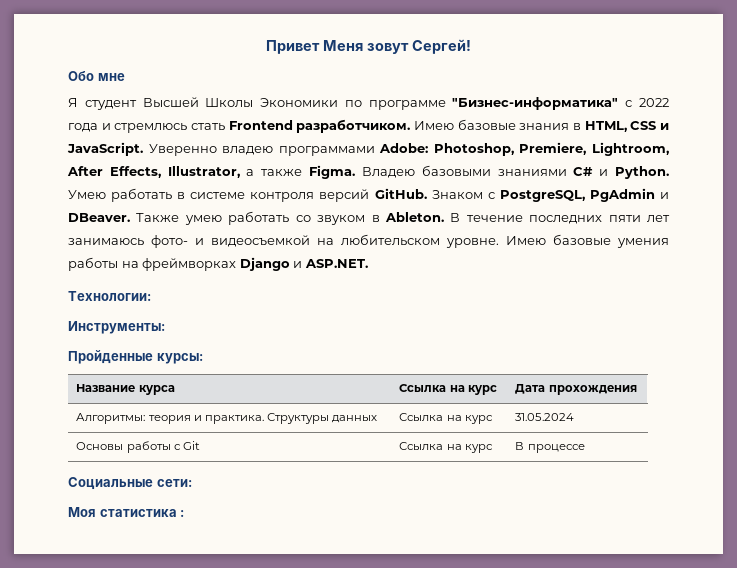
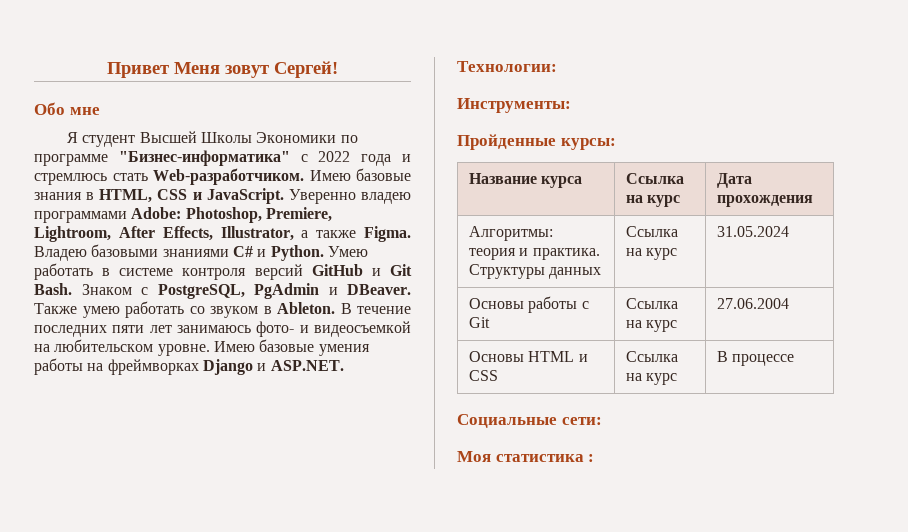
- Я студент Высшей Школы Экономики по программе "Бизнес-информатика" с 2022 года и стремлюсь стать Frontend разработчиком.
+ Я студент Высшей Школы Экономики по программе "Бизнес-информатика" с 2022 года и стремлюсь стать Web-разработчиком.
- Умею работать в системе контроля версий GitHub.
+ Умею работать в системе контроля версий GitHub и Git Bash.
- Основы работы с Git | Ссылка на курс | В процессе
+ Основы работы с Git | Ссылка на курс | 27.06.2004
+ Основы HTML и CSS | Ссылка на курс | В процессе

